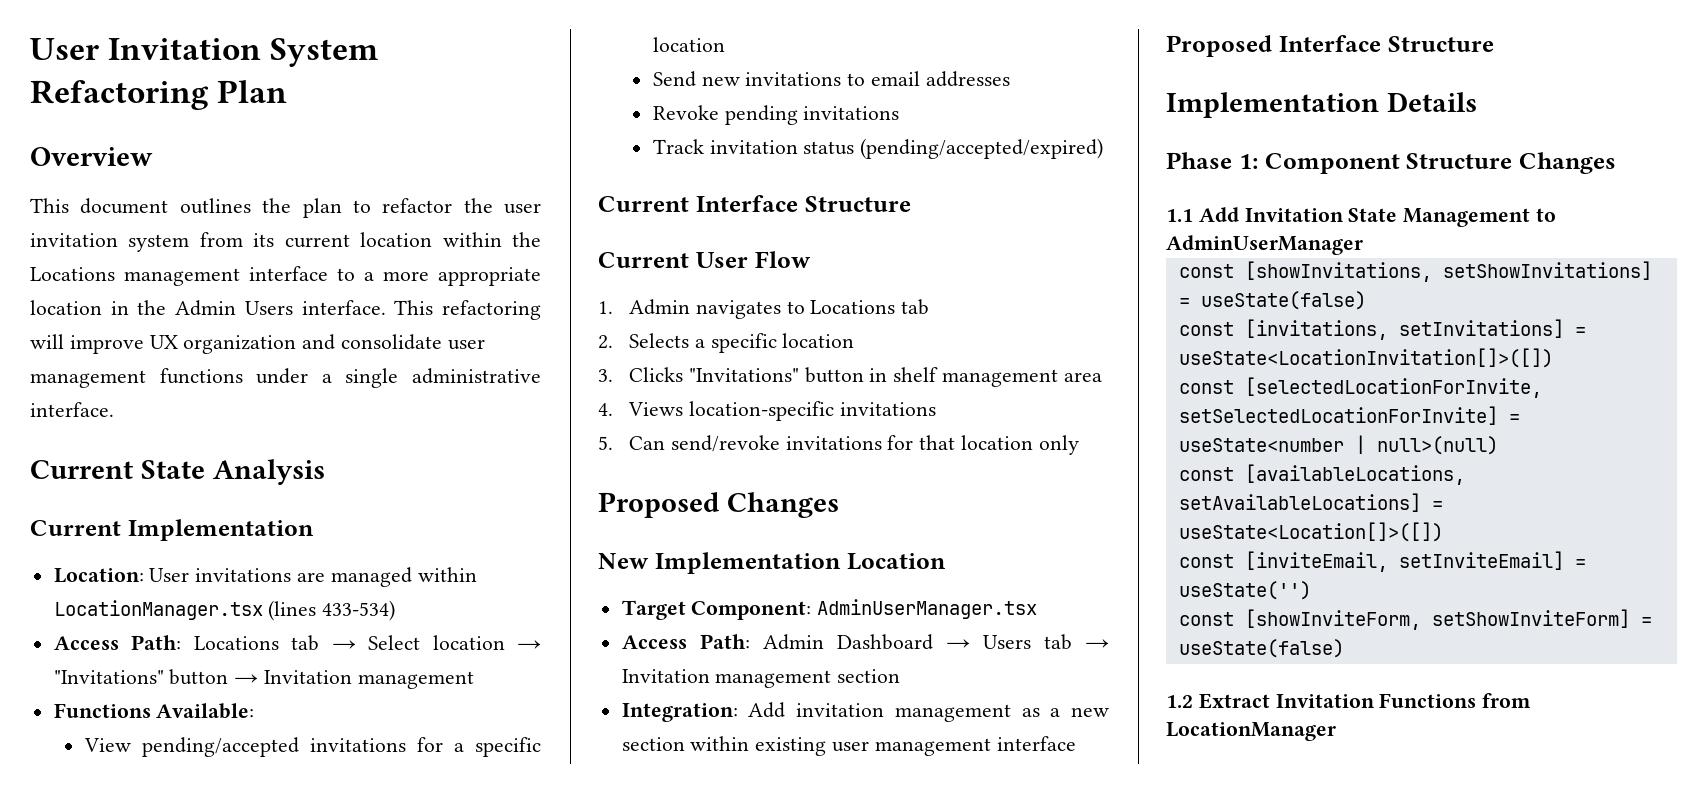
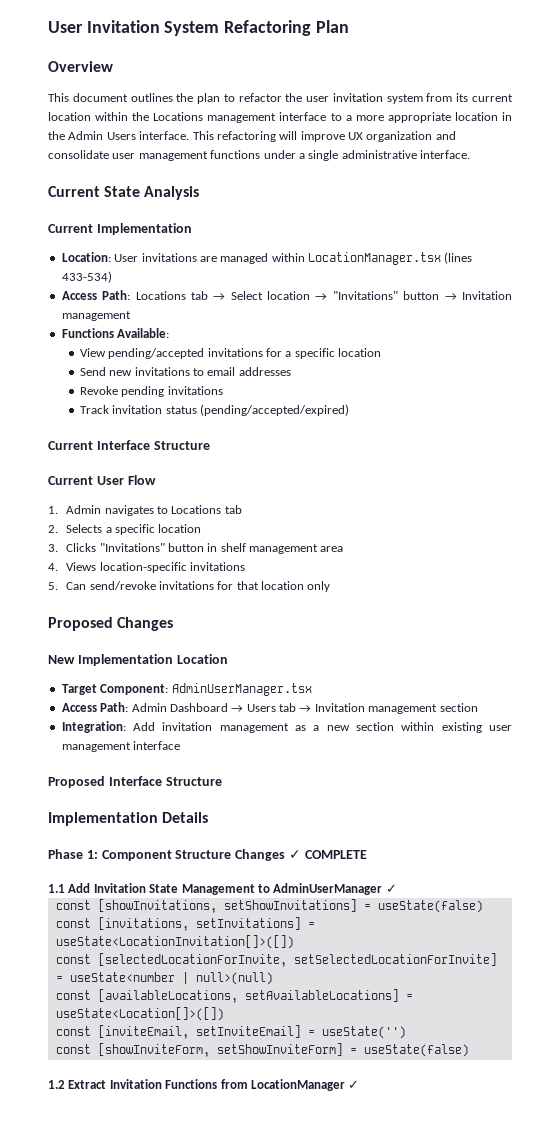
- Phase 1: Component Structure Changes
+ Phase 1: Component Structure Changes ✓ COMPLETE
- 1.1 Add Invitation State Management to AdminUserManager
+ 1.1 Add Invitation State Management to AdminUserManager ✓
- 1.2 Extract Invitation Functions from LocationManager
+ 1.2 Extract Invitation Functions from LocationManager ✓

